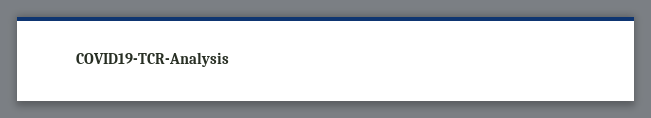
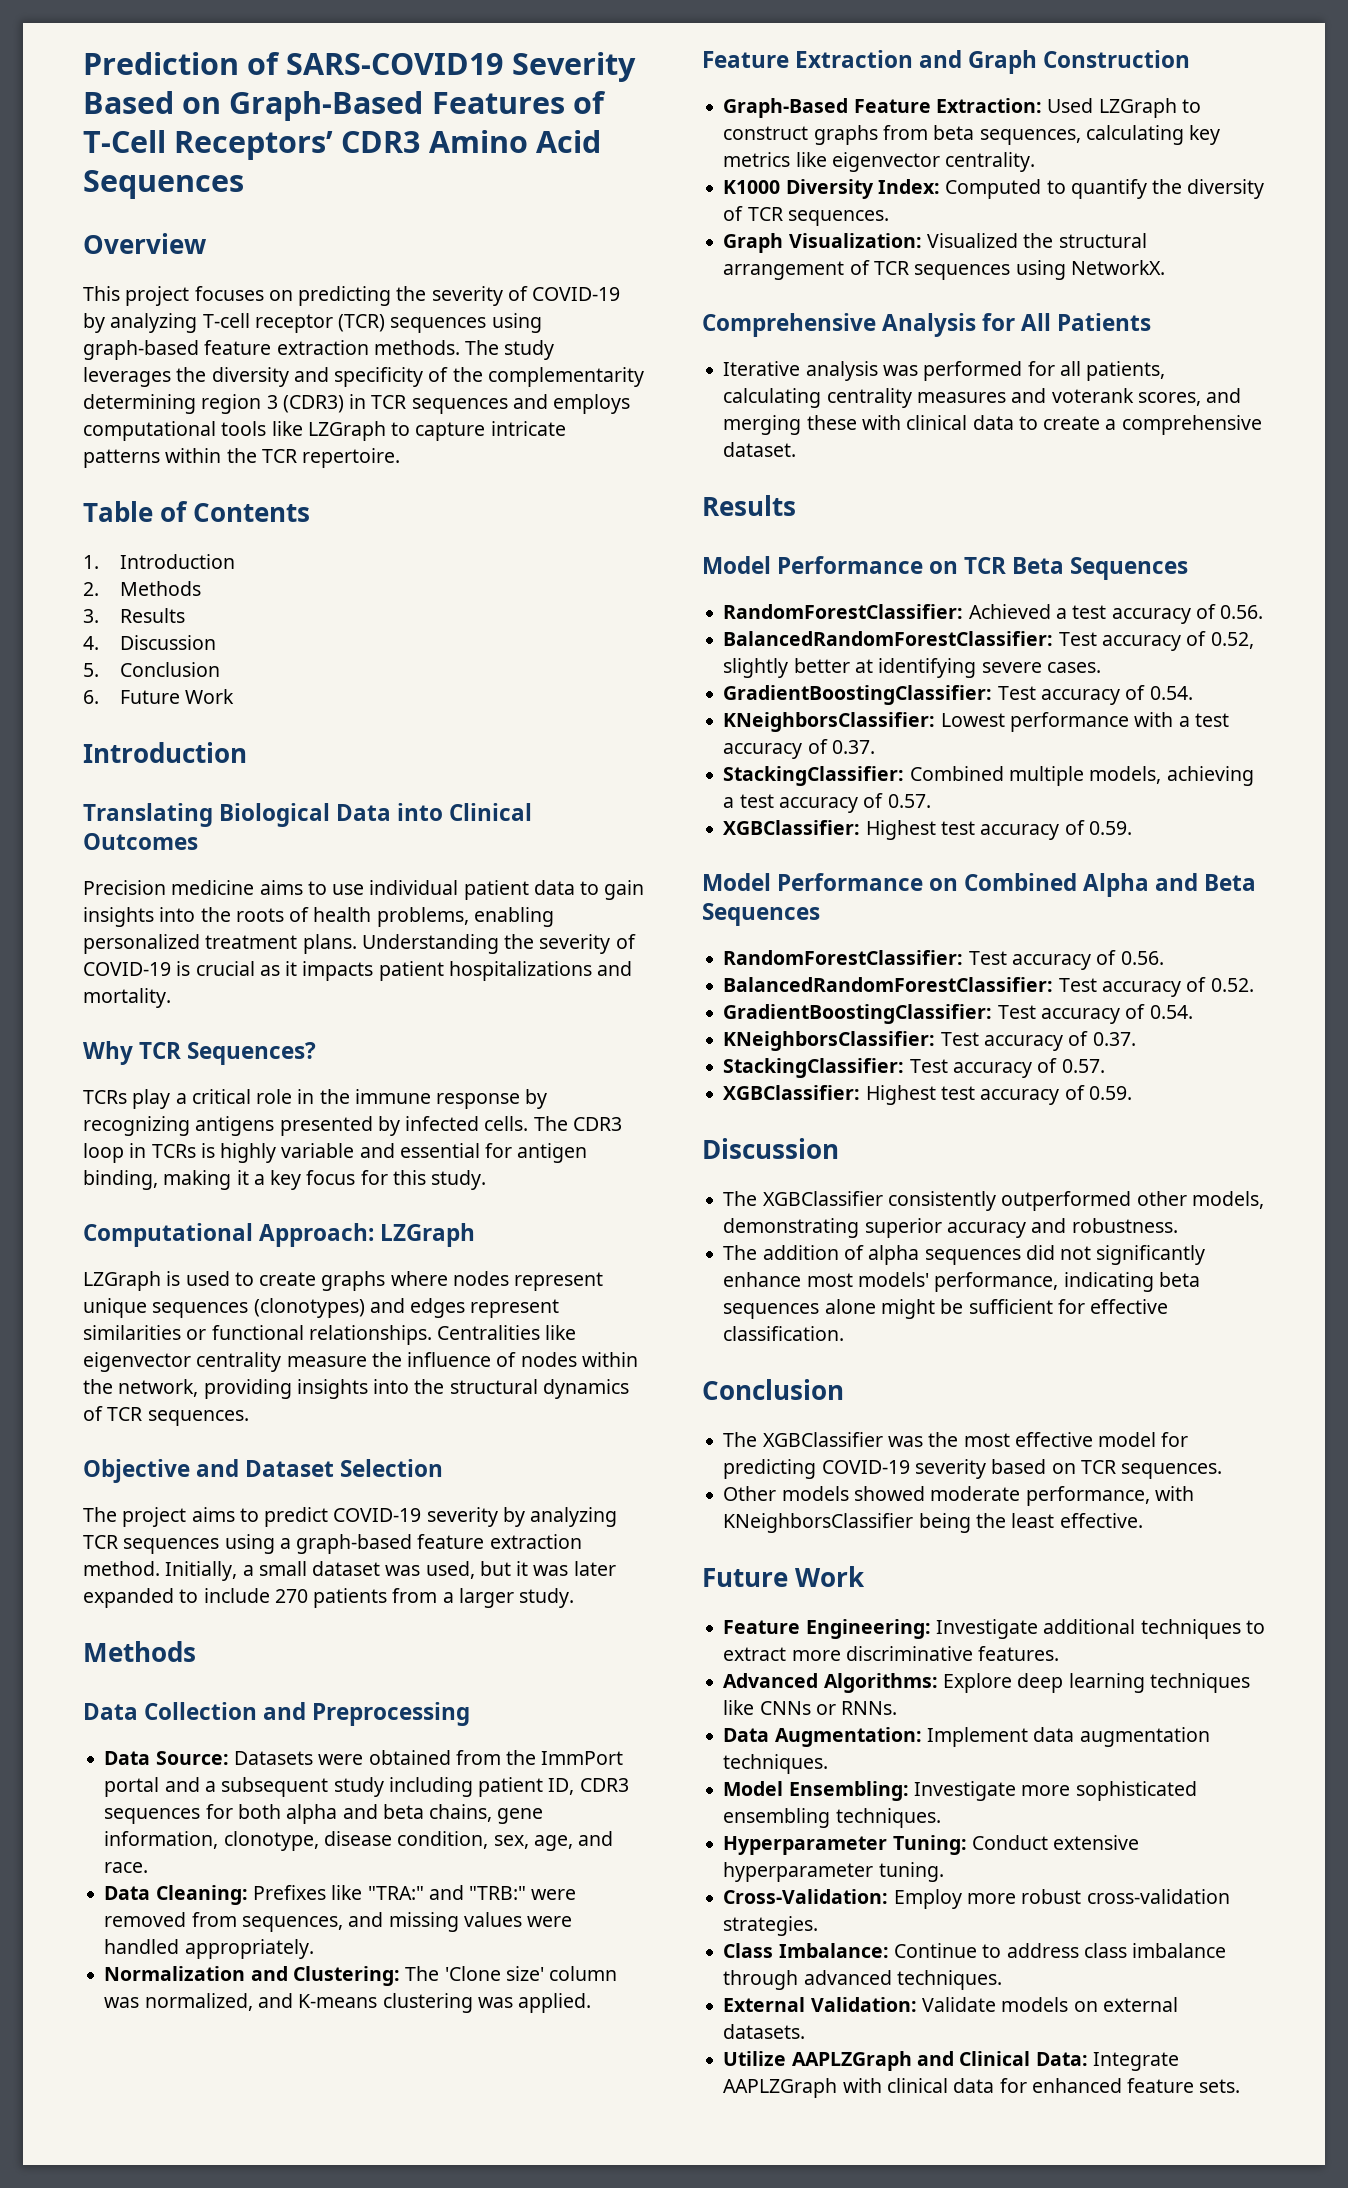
- COVID19-TCR-Analysis
+ Prediction of SARS-COVID19 Severity Based on Graph-Based Features of T-Cell Receptors’ CDR3 Amino Acid Sequences
+ Overview
+ This project focuses on predicting the severity of COVID-19 by analyzing T-cell receptor (TCR) sequences using graph-based feature extraction methods. The study leverages the diversity and specificity of the complementarity determining region 3 (CDR3) in TCR sequences and employs computational tools like LZGraph to capture intricate patterns within the TCR repertoire.
+ Table of Contents
+ 1. Introduction
+ 2. Methods
+ 3. Results
+ 4. Discussion
+ 5. Conclusion
+ 6. Future Work
+ Introduction
+ Translating Biological Data into Clinical Outcomes
+ Precision medicine aims to use individual patient data to gain insights into the roots of health problems, enabling personalized treatment plans. Understanding the severity of COVID-19 is crucial as it impacts patient hospitalizations and mortality.
+ Why TCR Sequences?
+ TCRs play a critical role in the immune response by recognizing antigens presented by infected cells. The CDR3 loop in TCRs is highly variable and essential for antigen binding, making it a key focus for this study.
+ Computational Approach: LZGraph
+ LZGraph is used to create graphs where nodes represent unique sequences (clonotypes) and edges represent similarities or functional relationships. Centralities like eigenvector centrality measure the influence of nodes within the network, providing insights into the structural dynamics of TCR sequences.
+ Objective and Dataset Selection
+ The project aims to predict COVID-19 severity by analyzing TCR sequences using a graph-based feature extraction method. Initially, a small dataset was used, but it was later expanded to include 270 patients from a larger study.
+ Methods
+ Data Collection and Preprocessing
+ Data Source: Datasets were obtained from the ImmPort portal and a subsequent study including patient ID, CDR3 sequences for both alpha and beta chains, gene information, clonotype, disease condition, sex, age, and race.
+ Data Cleaning: Prefixes like "TRA:" and "TRB:" were removed from sequences, and missing values were handled appropriately.
+ Normalization and Clustering: The 'Clone size' column was normalized, and K-means clustering was applied.
+ Feature Extraction and Graph Construction
+ Graph-Based Feature Extraction: Used LZGraph to construct graphs from beta sequences, calculating key metrics like eigenvector centrality.
+ K1000 Diversity Index: Computed to quantify the diversity of TCR sequences.
+ Graph Visualization: Visualized the structural arrangement of TCR sequences using NetworkX.
+ Comprehensive Analysis for All Patients
+ Iterative analysis was performed for all patients, calculating centrality measures and voterank scores, and merging these with clinical data to create a comprehensive dataset.
+ Results
+ Model Performance on TCR Beta Sequences
+ RandomForestClassifier: Achieved a test accuracy of 0.56.
+ BalancedRandomForestClassifier: Test accuracy of 0.52, slightly better at identifying severe cases.
+ GradientBoostingClassifier: Test accuracy of 0.54.
+ KNeighborsClassifier: Lowest performance with a test accuracy of 0.37.
+ StackingClassifier: Combined multiple models, achieving a test accuracy of 0.57.
+ XGBClassifier: Highest test accuracy of 0.59.
+ Model Performance on Combined Alpha and Beta Sequences
+ RandomForestClassifier: Test accuracy of 0.56.
+ BalancedRandomForestClassifier: Test accuracy of 0.52.
+ GradientBoostingClassifier: Test accuracy of 0.54.
+ KNeighborsClassifier: Test accuracy of 0.37.
+ StackingClassifier: Test accuracy of 0.57.
+ XGBClassifier: Highest test accuracy of 0.59.
+ Discussion
+ The XGBClassifier consistently outperformed other models, demonstrating superior accuracy and robustness.
+ The addition of alpha sequences did not significantly enhance most models' performance, indicating beta sequences alone might be sufficient for effective classification.
+ Conclusion
+ The XGBClassifier was the most effective model for predicting COVID-19 severity based on TCR sequences.
+ Other models showed moderate performance, with KNeighborsClassifier being the least effective.
+ Future Work
+ Feature Engineering: Investigate additional techniques to extract more discriminative features.
+ Advanced Algorithms: Explore deep learning techniques like CNNs or RNNs.
+ Data Augmentation: Implement data augmentation techniques.
+ Model Ensembling: Investigate more sophisticated ensembling techniques.
+ Hyperparameter Tuning: Conduct extensive hyperparameter tuning.
+ Cross-Validation: Employ more robust cross-validation strategies.
+ Class Imbalance: Continue to address class imbalance through advanced techniques.
+ External Validation: Validate models on external datasets.
+ Utilize AAPLZGraph and Clinical Data: Integrate AAPLZGraph with clinical data for enhanced feature sets.

